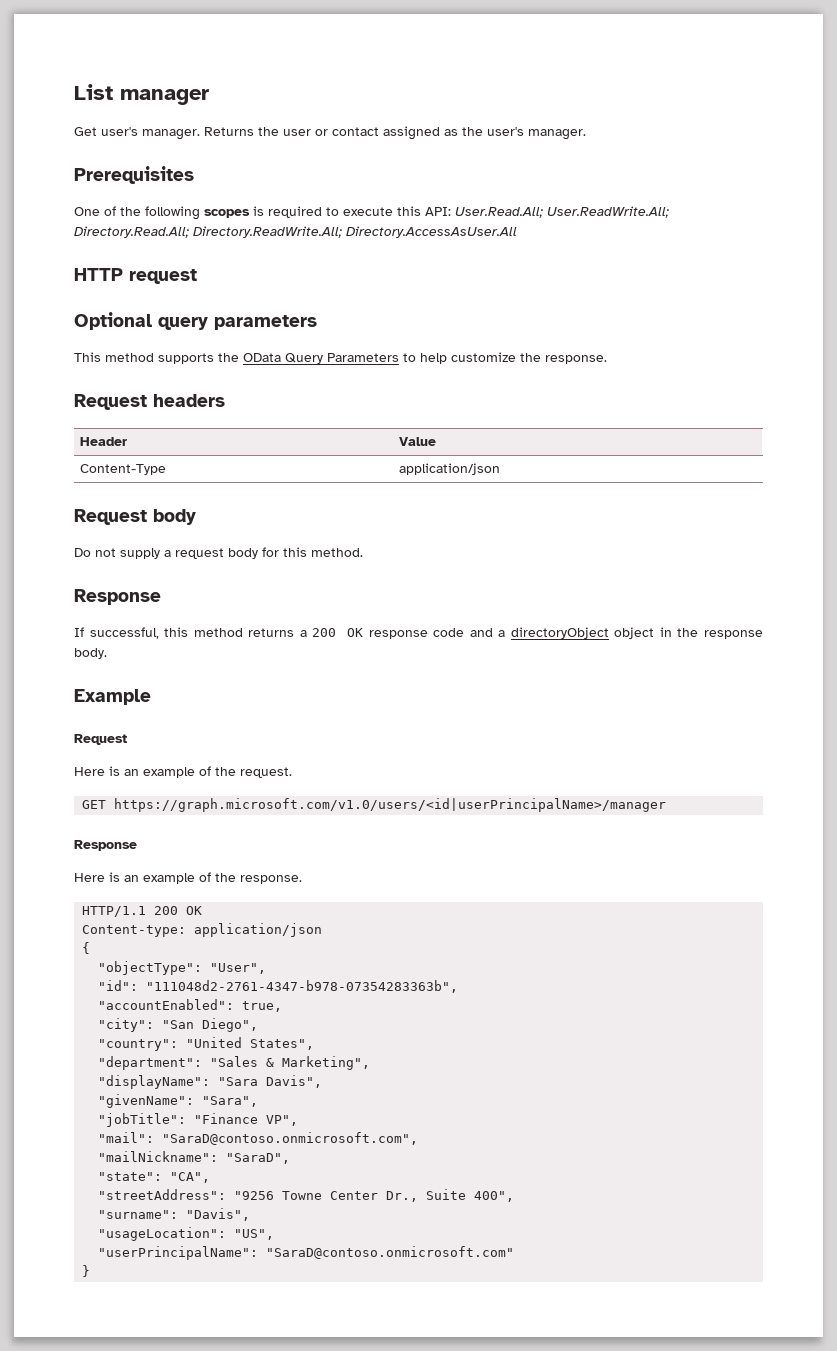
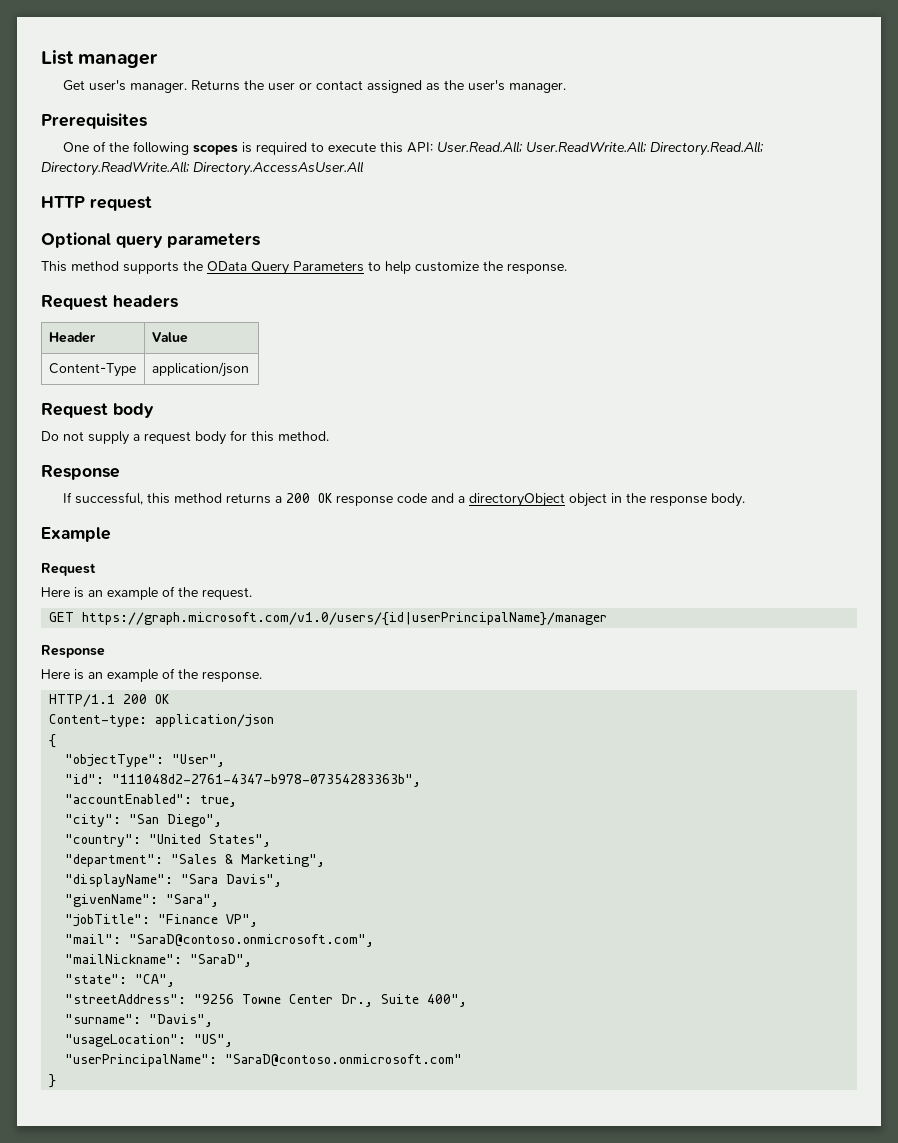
- GET https://graph.microsoft.com/v1.0/users/<id|userPrincipalName>/manager
+ GET https://graph.microsoft.com/v1.0/users/{id|userPrincipalName}/manager

